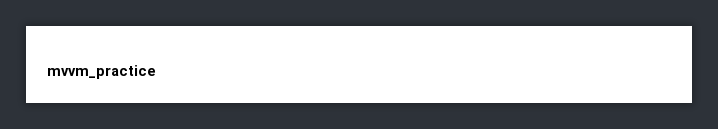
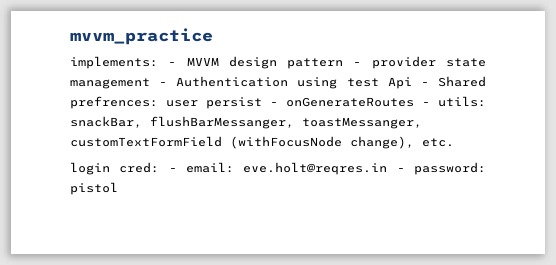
+ implements: - MVVM design pattern - provider state management - Authentication using test Api - Shared prefrences: user persist - onGenerateRoutes - utils: snackBar, flushBarMessanger, toastMessanger, customTextFormField (withFocusNode change), etc.
+ login cred: - email: eve.holt@reqres.in - password: pistol

